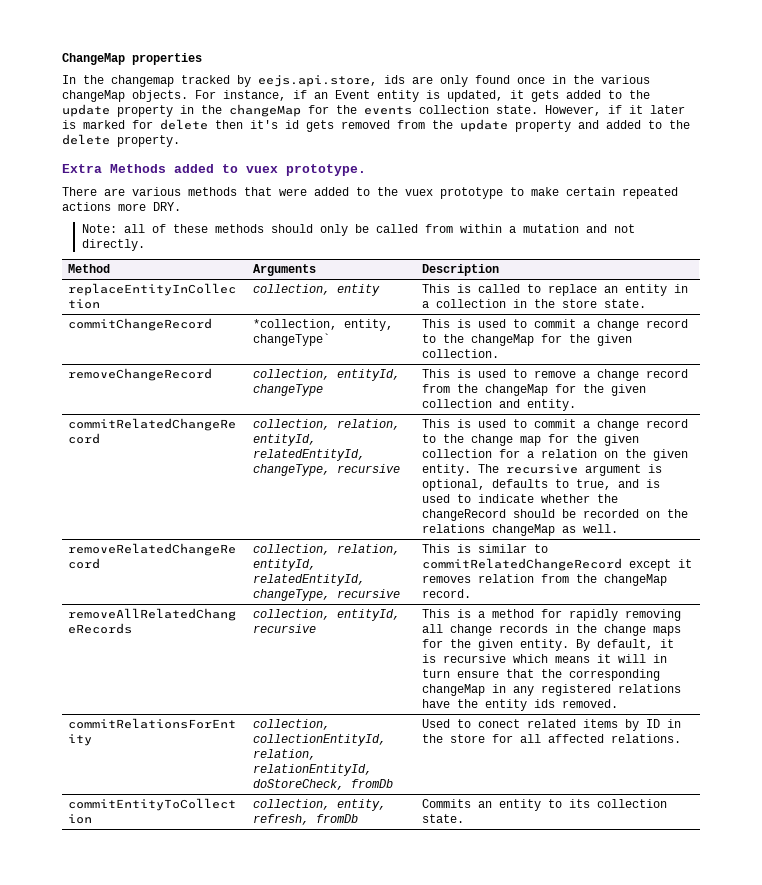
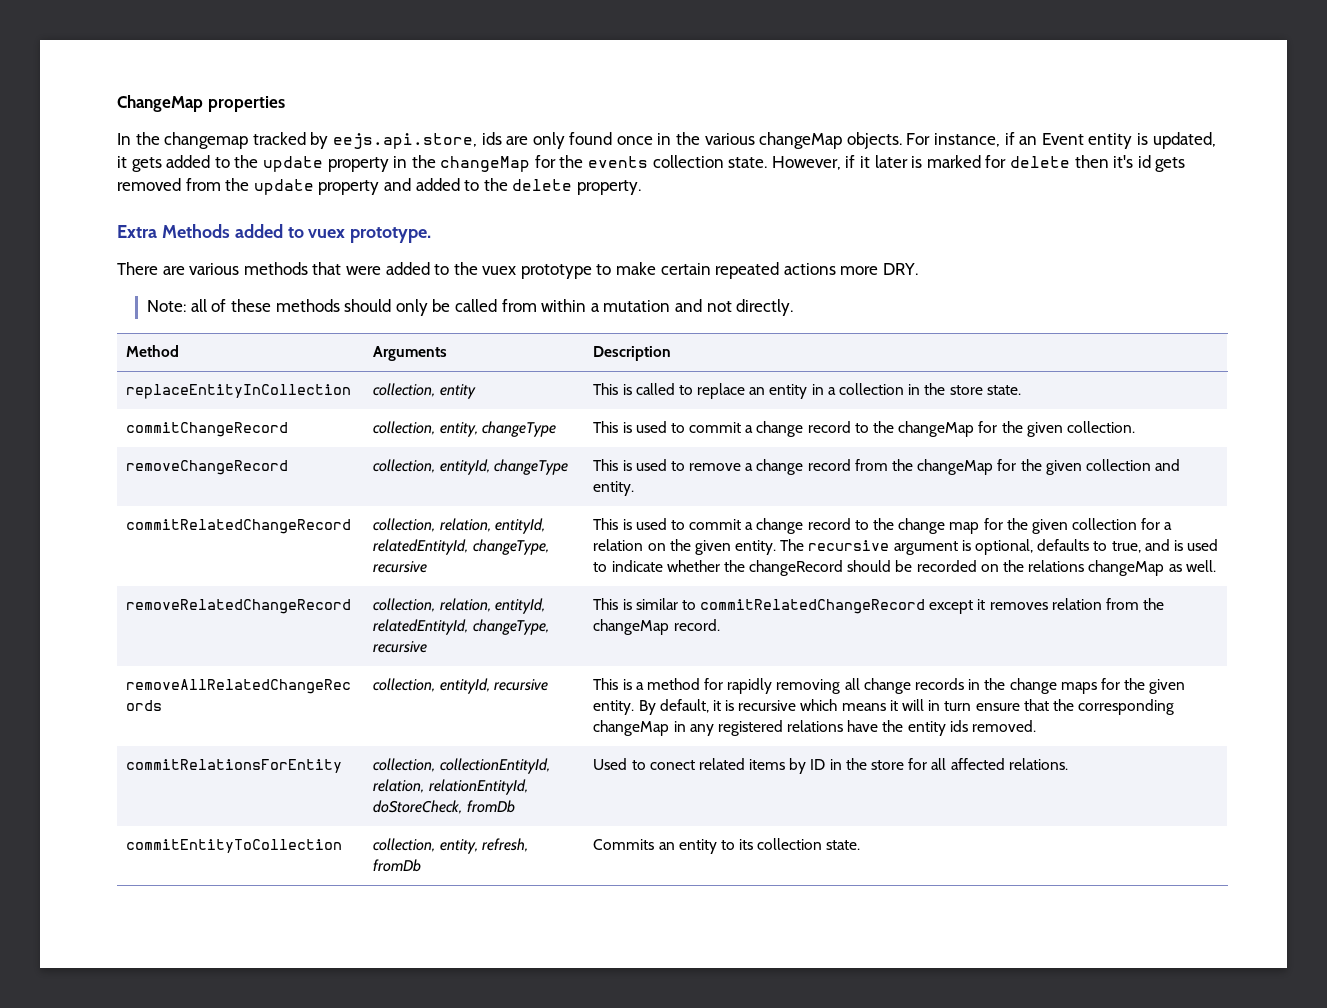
- commitChangeRecord | *collection, entity, changeType` | This is used to commit a change record to the changeMap for the given collection.
+ commitChangeRecord | collection, entity, changeType | This is used to commit a change record to the changeMap for the given collection.

